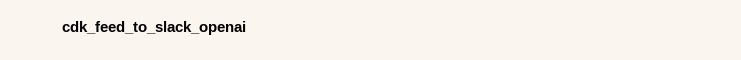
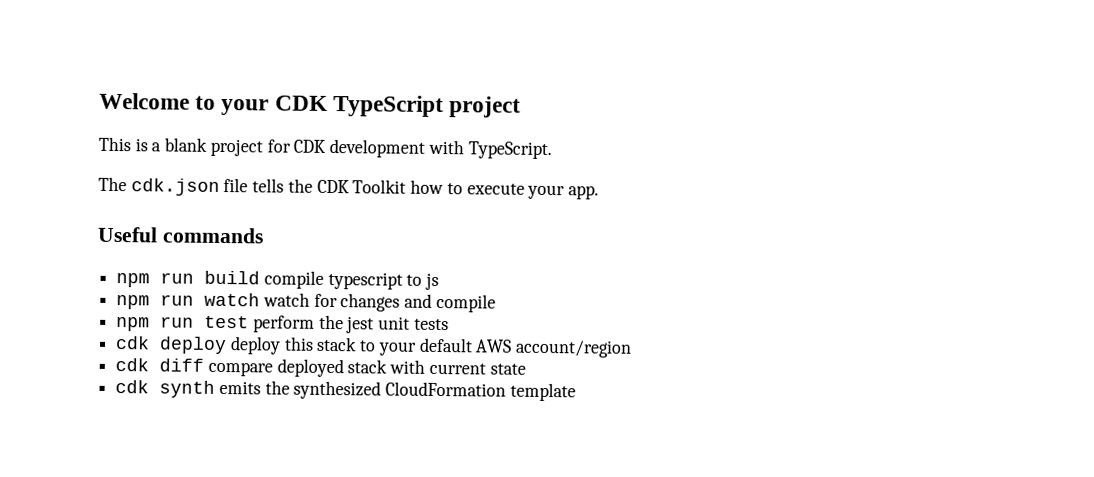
- cdk_feed_to_slack_openai
+ Welcome to your CDK TypeScript project
+ This is a blank project for CDK development with TypeScript.
+ The cdk.json file tells the CDK Toolkit how to execute your app.
+ Useful commands
+ npm run build compile typescript to js
+ npm run watch watch for changes and compile
+ npm run test perform the jest unit tests
+ cdk deploy deploy this stack to your default AWS account/region
+ cdk diff compare deployed stack with current state
+ cdk synth emits the synthesized CloudFormation template

